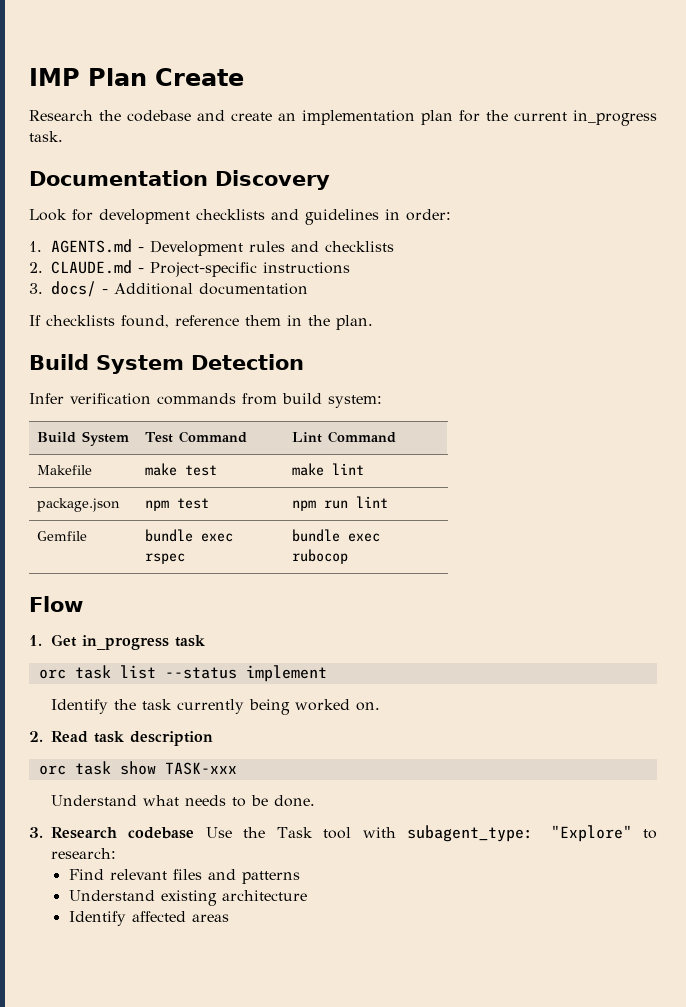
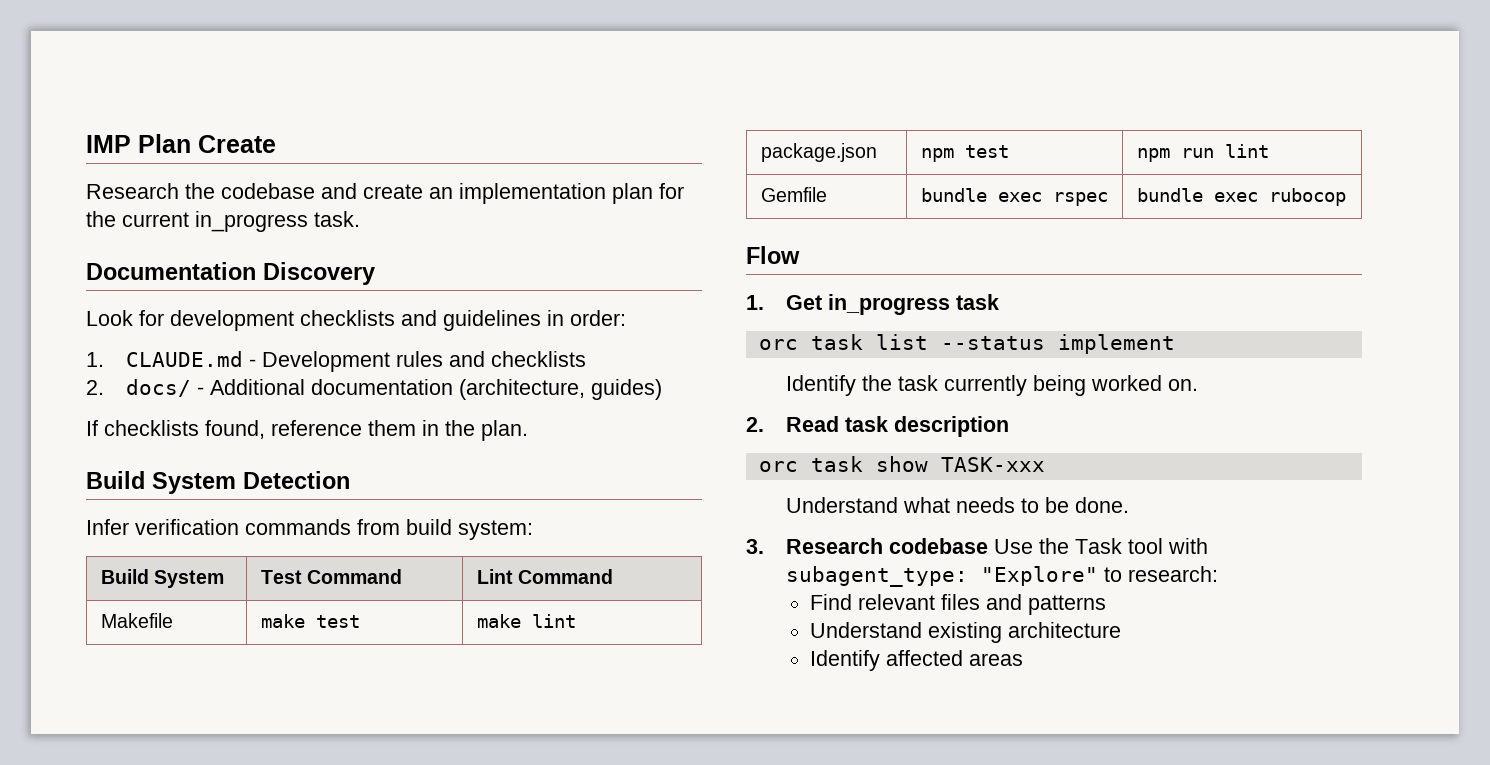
- 1. AGENTS.md - Development rules and checklists
+ 1. CLAUDE.md - Development rules and checklists
- 2. CLAUDE.md - Project-specific instructions
- 3. docs/ - Additional documentation
+ 2. docs/ - Additional documentation (architecture, guides)

